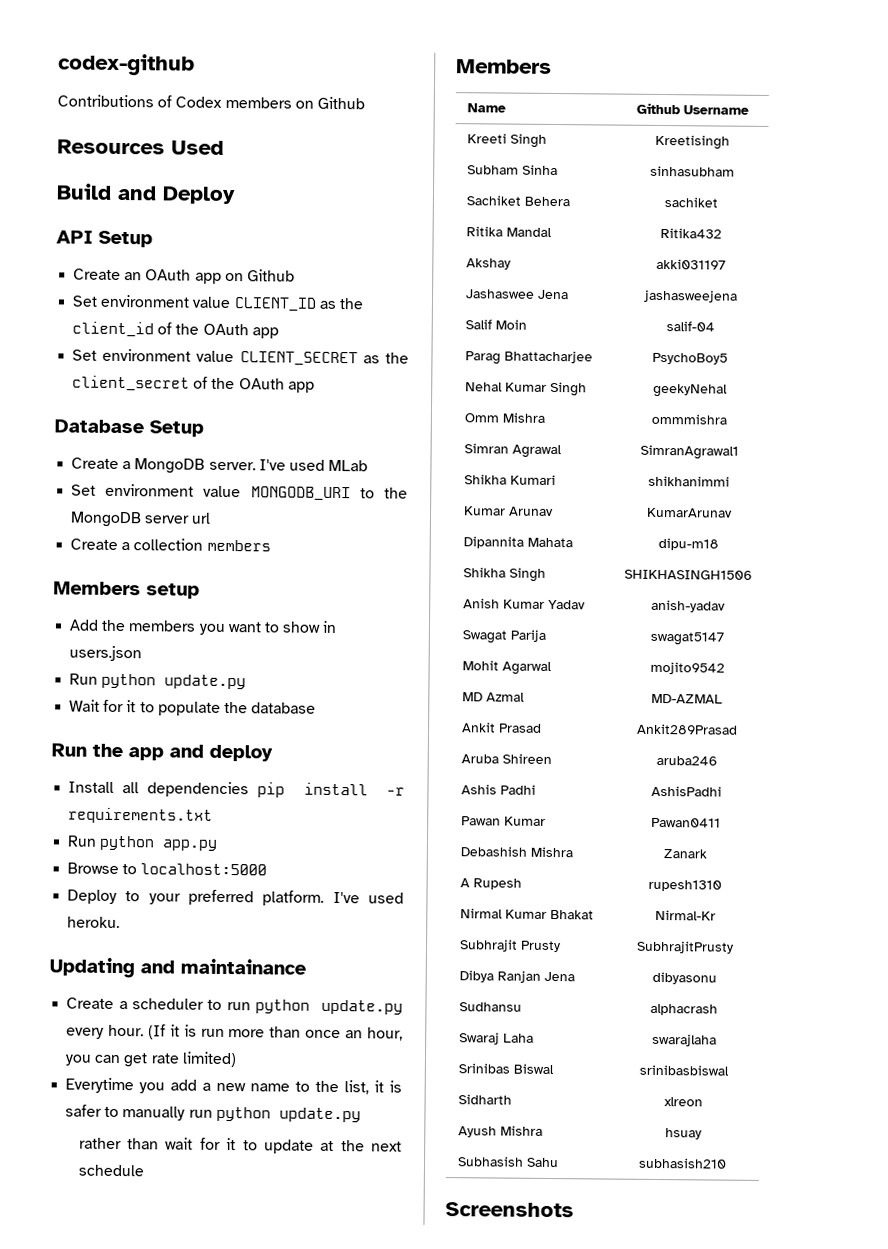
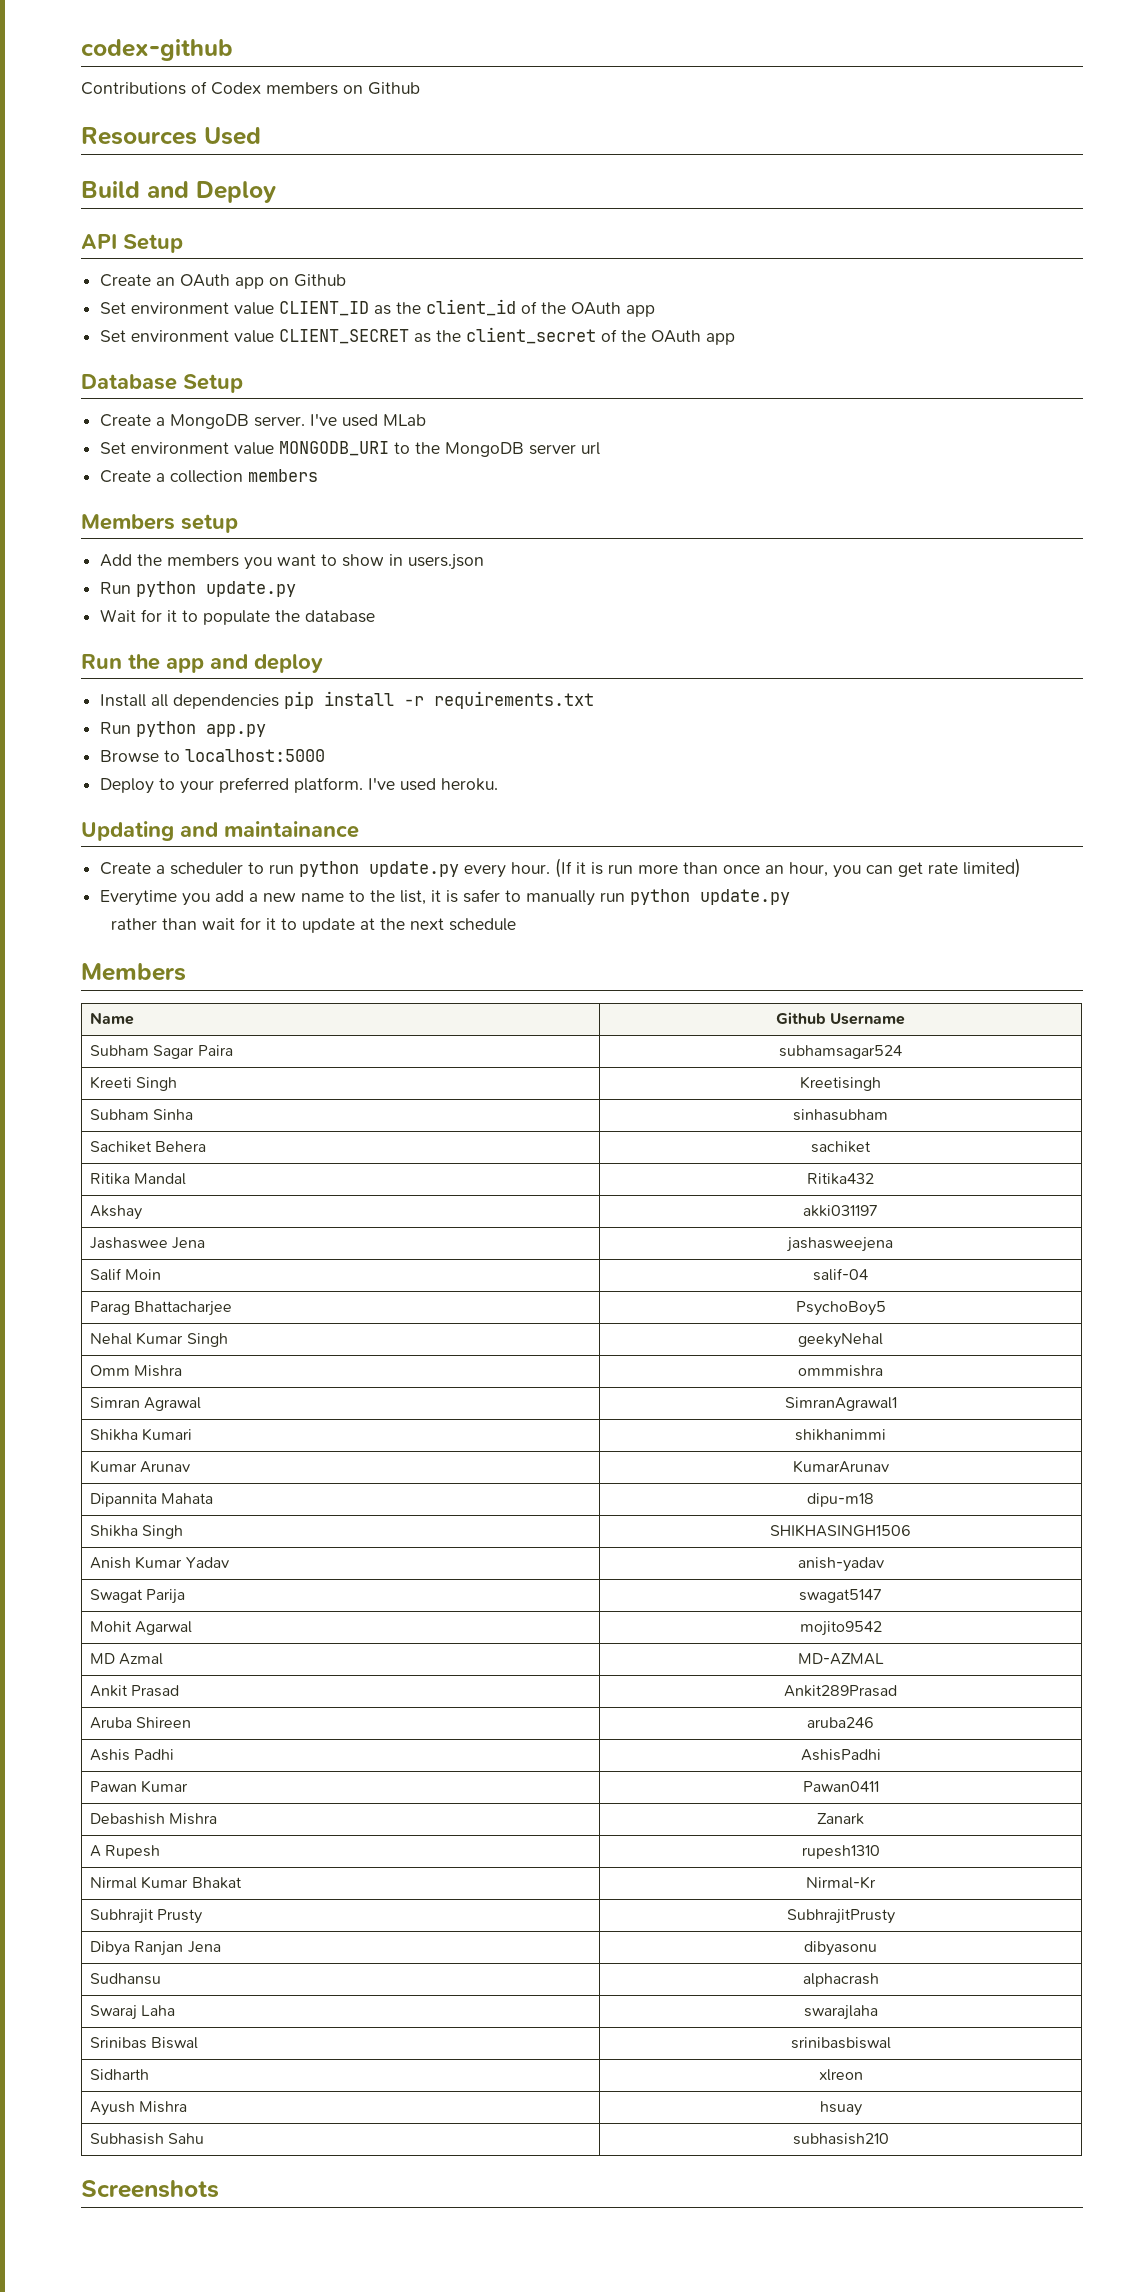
+ Subham Sagar Paira | subhamsagar524

